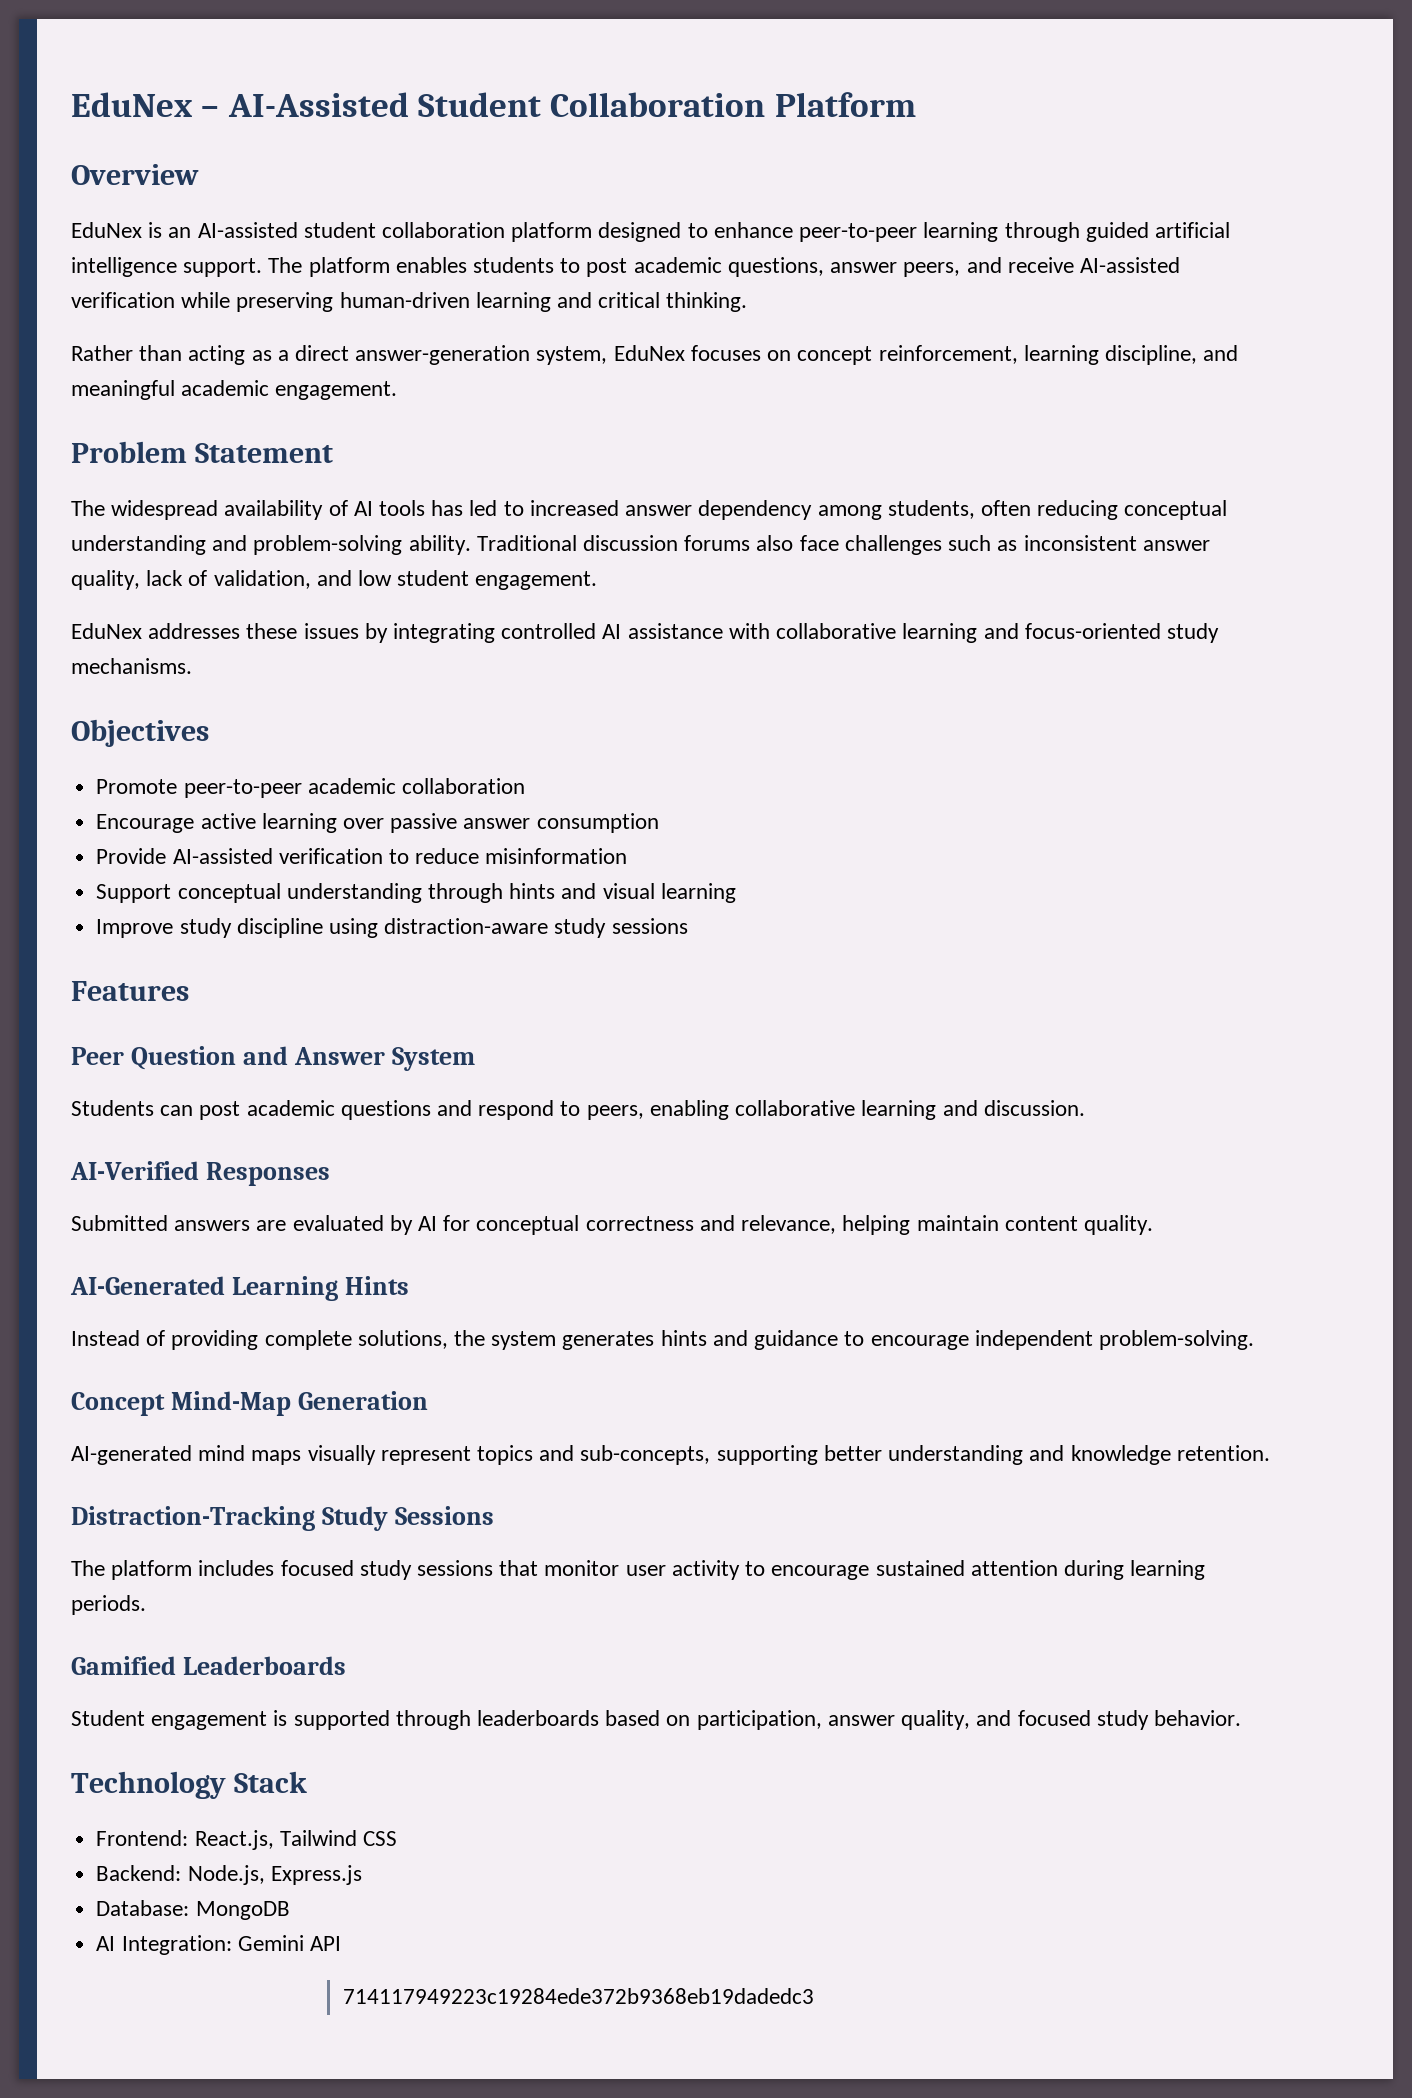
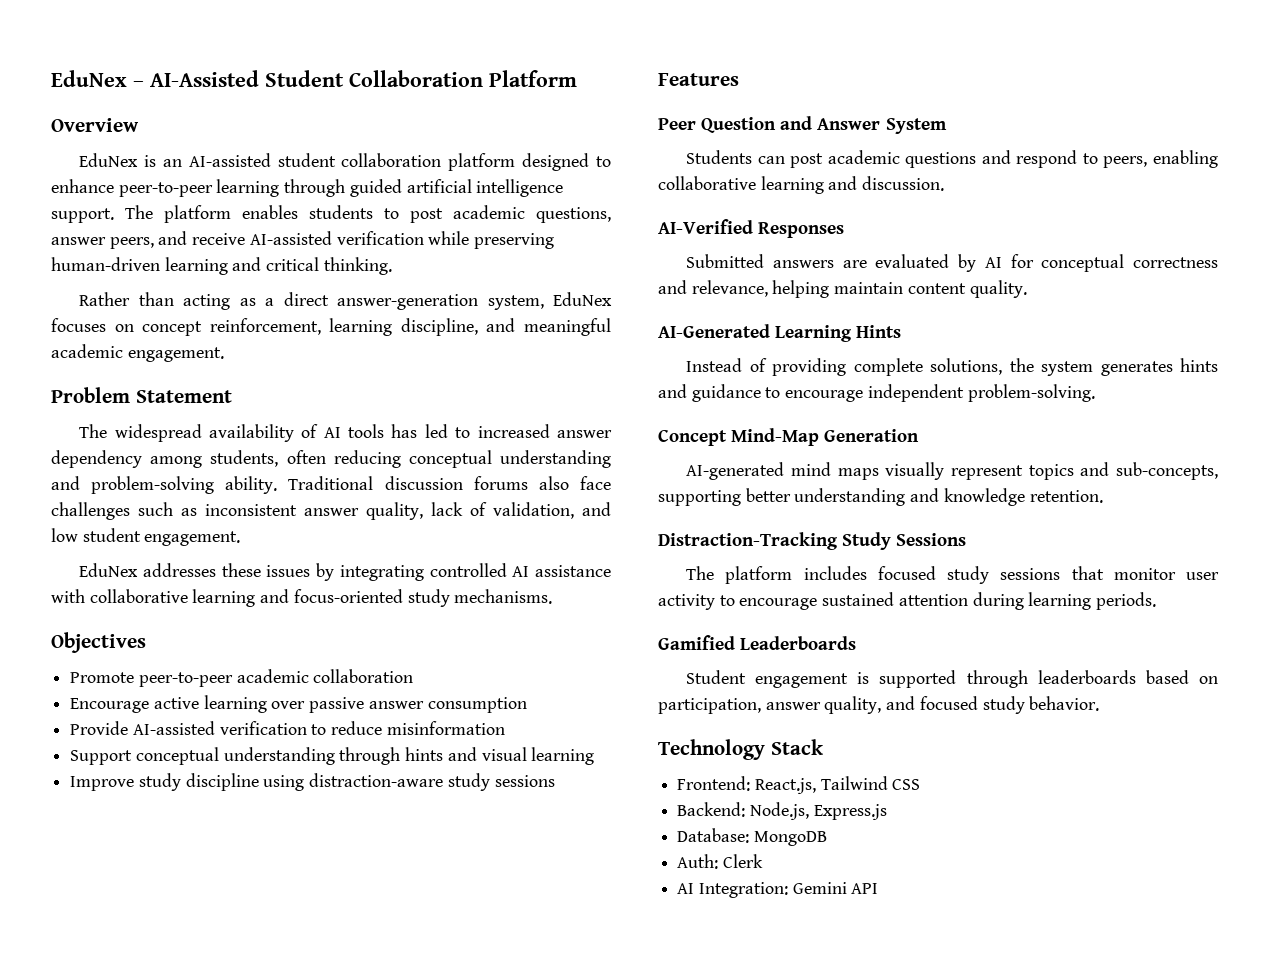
+ Auth: Clerk
- 714117949223c19284ede372b9368eb19dadedc3

